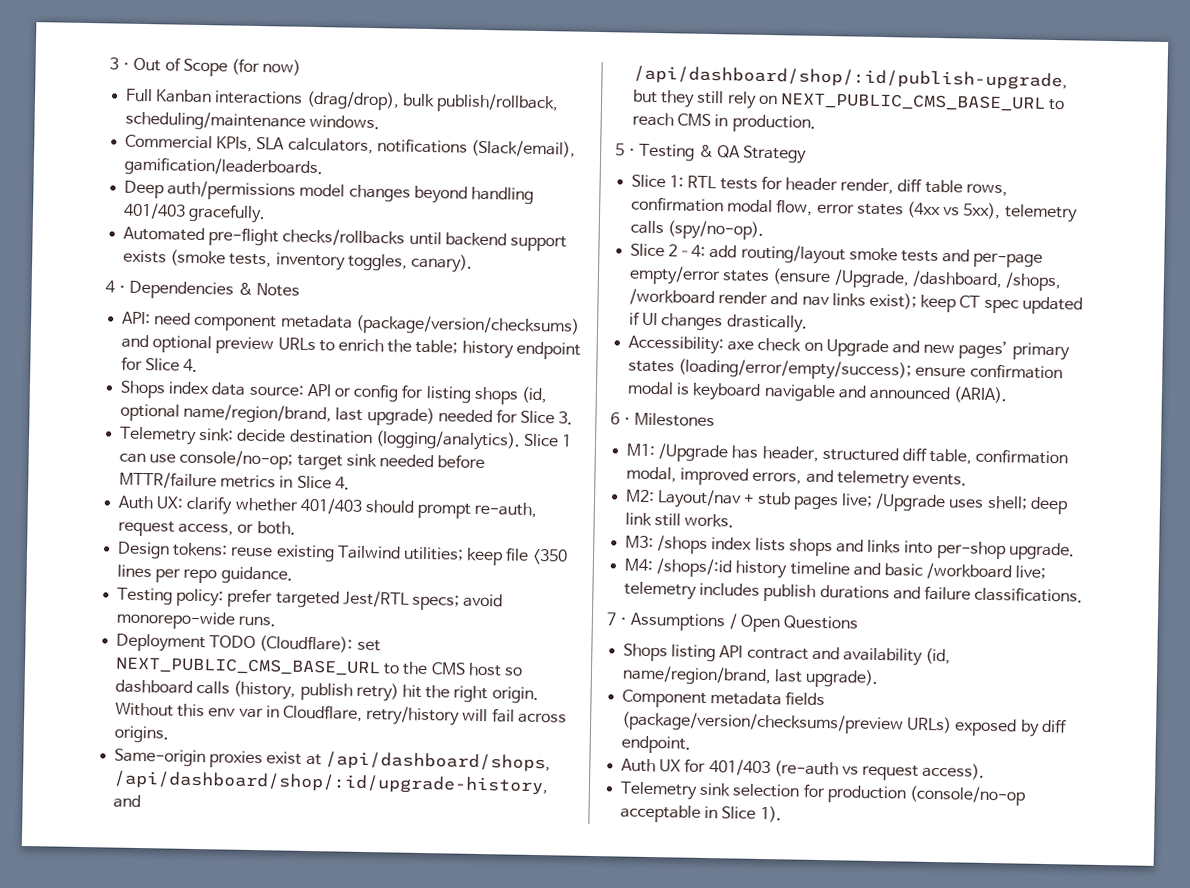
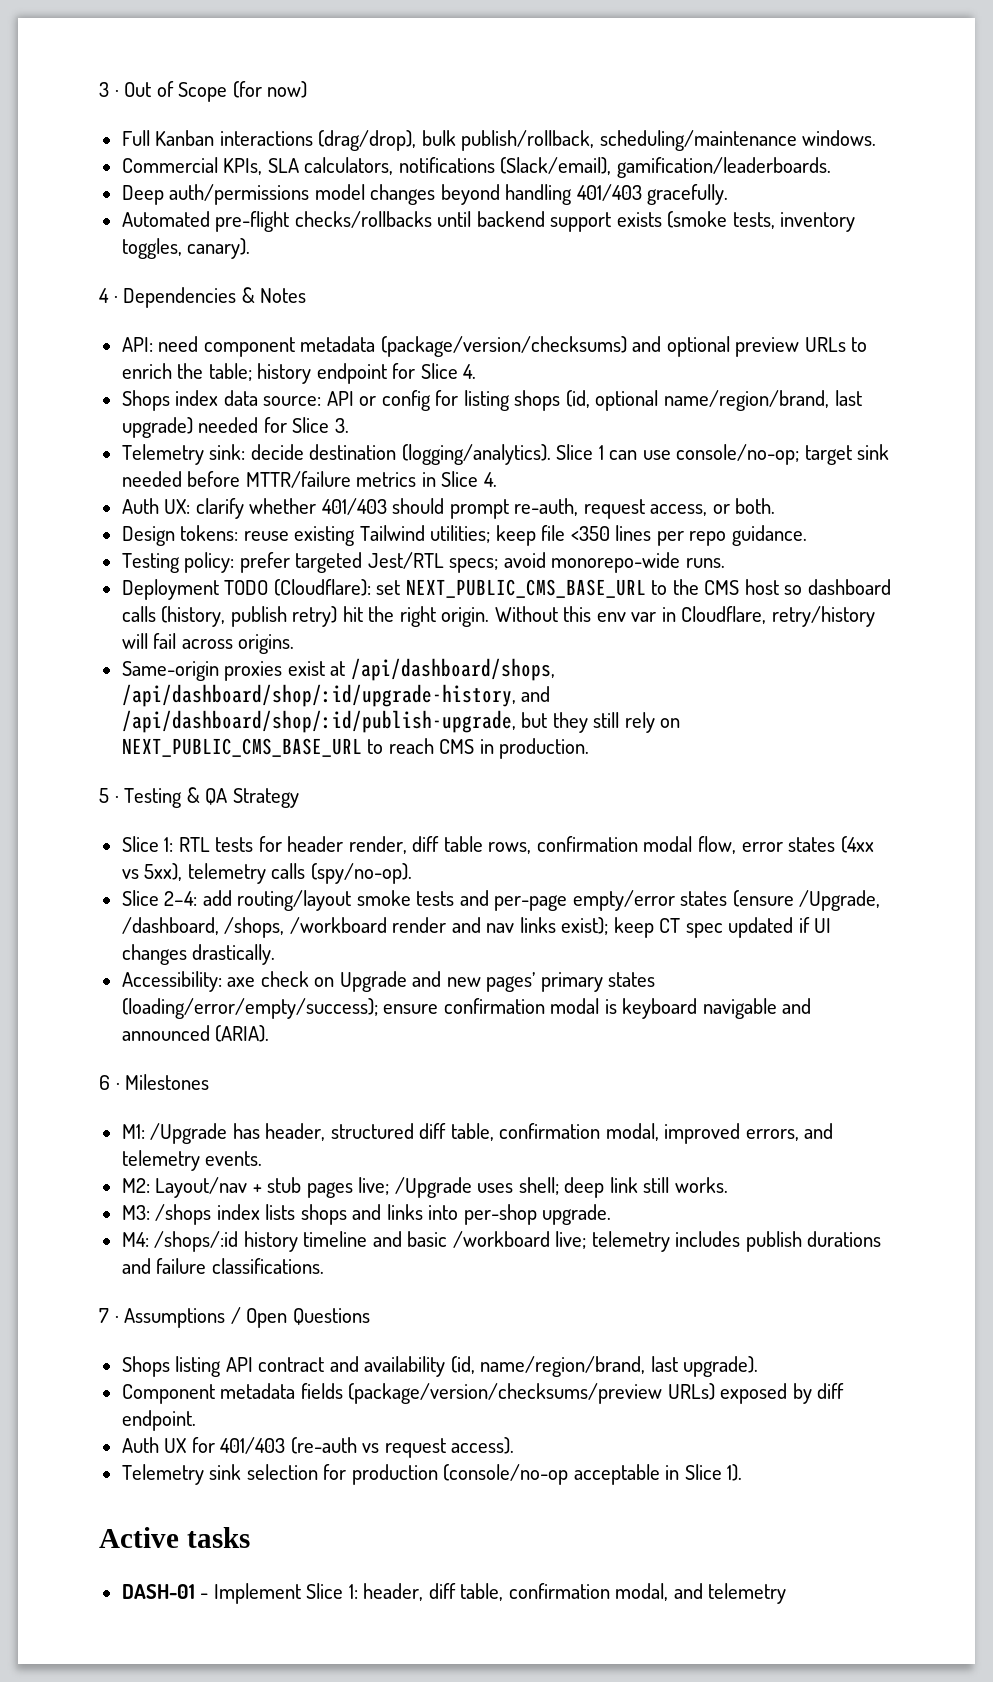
+ Active tasks
+ DASH-01 - Implement Slice 1: header, diff table, confirmation modal, and telemetry

